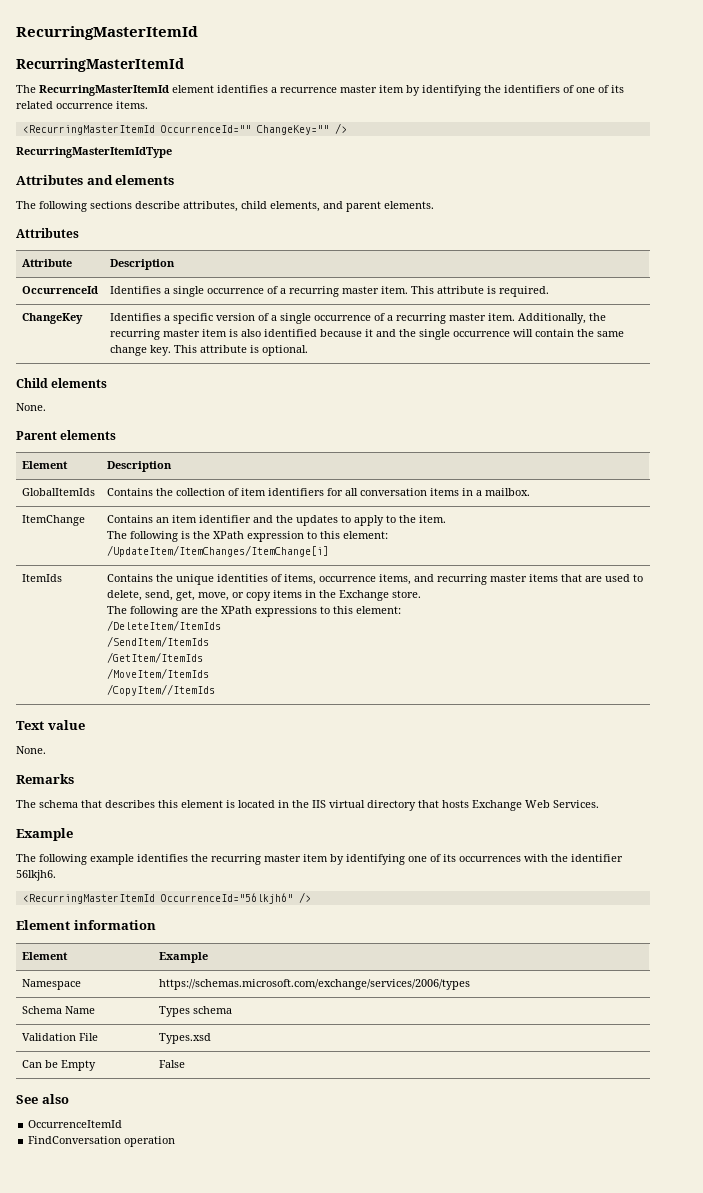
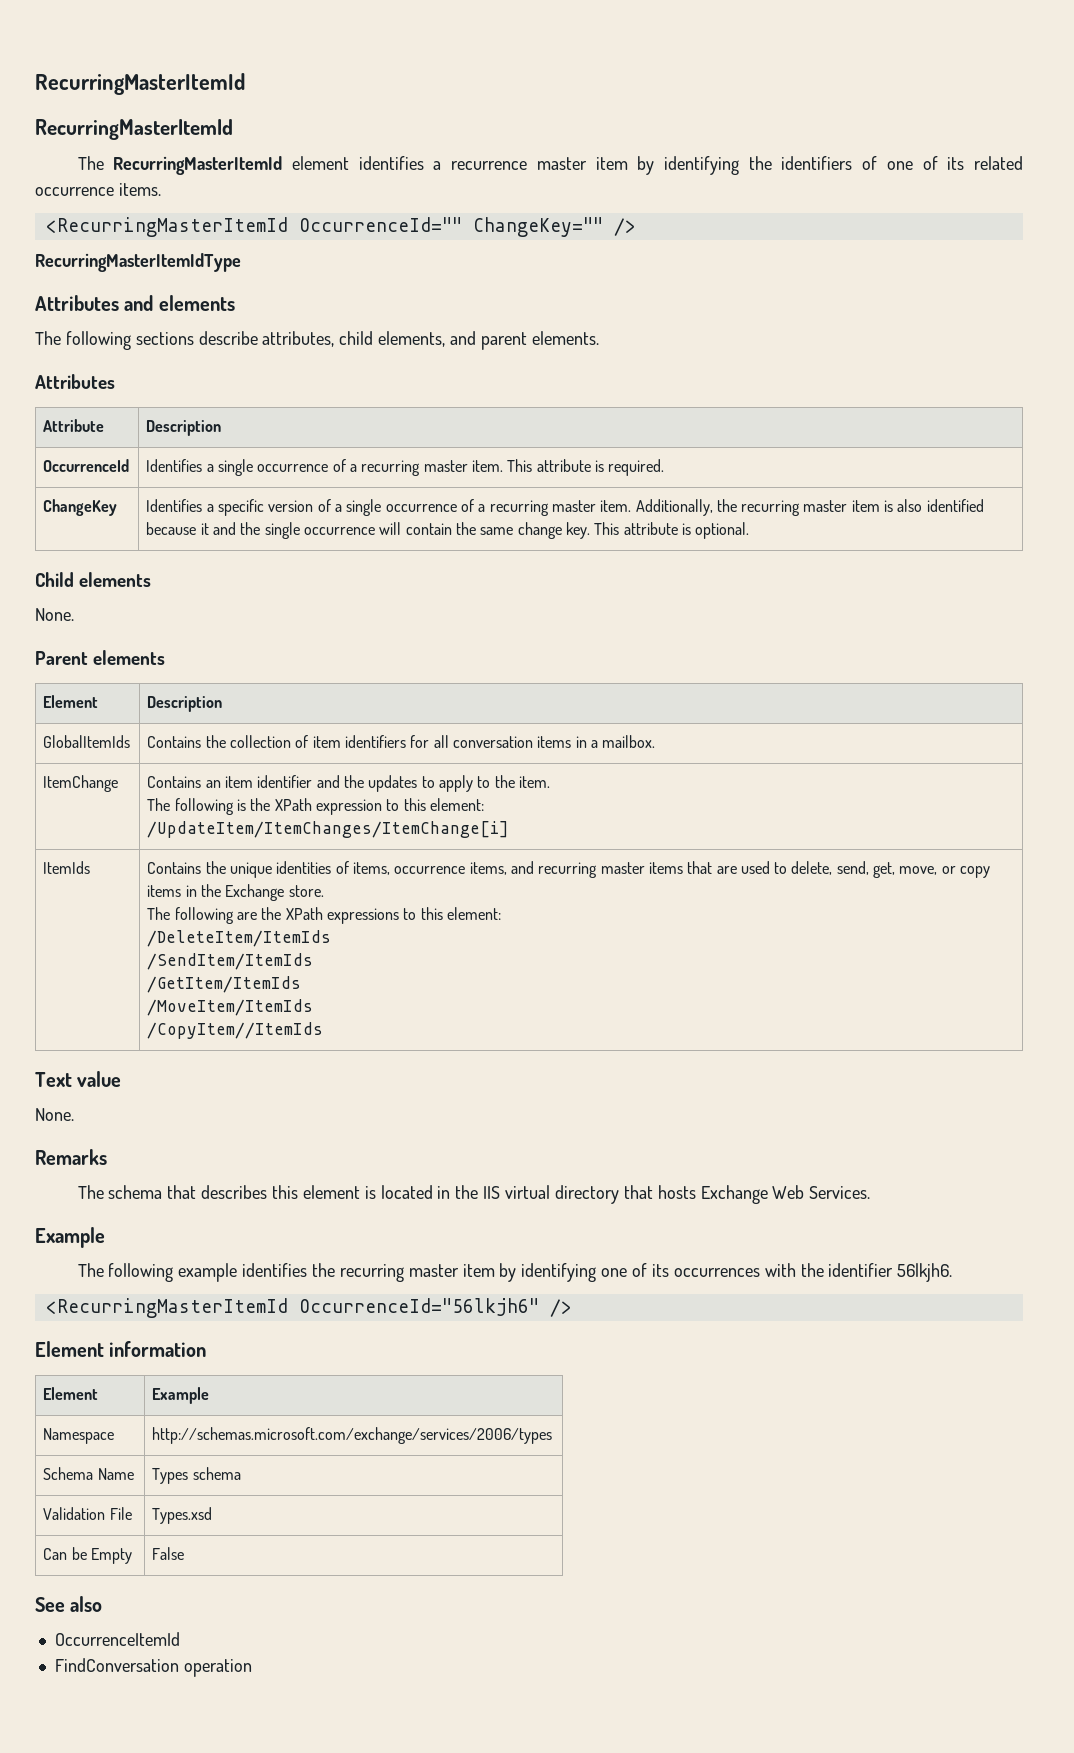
- Namespace | https://schemas.microsoft.com/exchange/services/2006/types
+ Namespace | http://schemas.microsoft.com/exchange/services/2006/types

